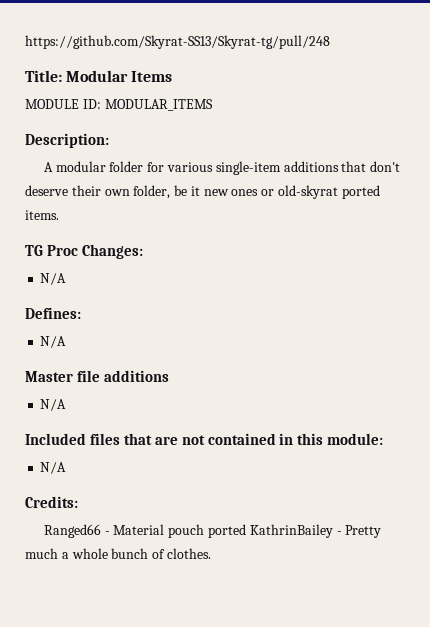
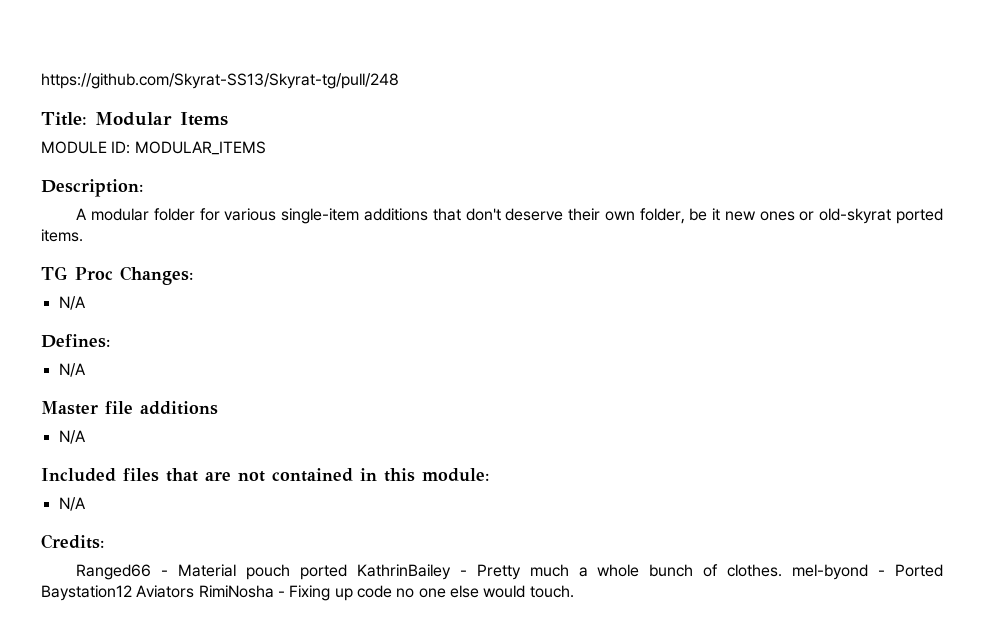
- Ranged66 - Material pouch ported KathrinBailey - Pretty much a whole bunch of clothes.
+ Ranged66 - Material pouch ported KathrinBailey - Pretty much a whole bunch of clothes. mel-byond - Ported Baystation12 Aviators RimiNosha - Fixing up code no one else would touch.

